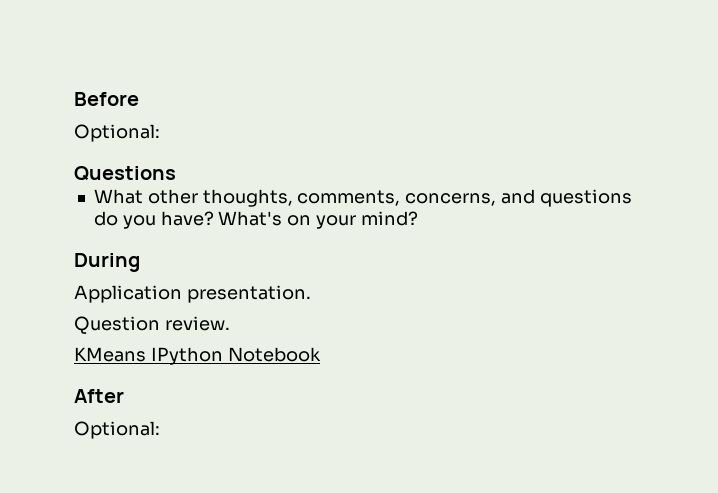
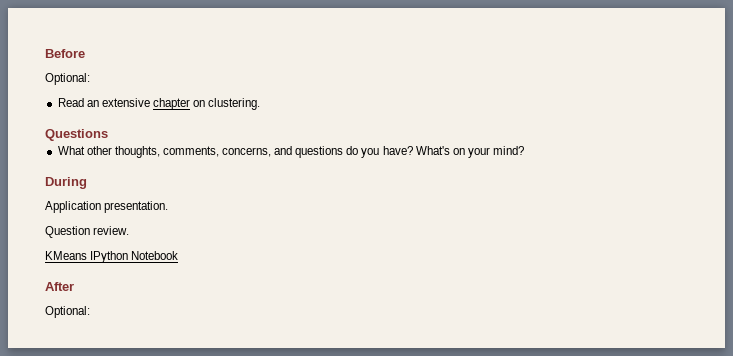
+ Read an extensive chapter on clustering.

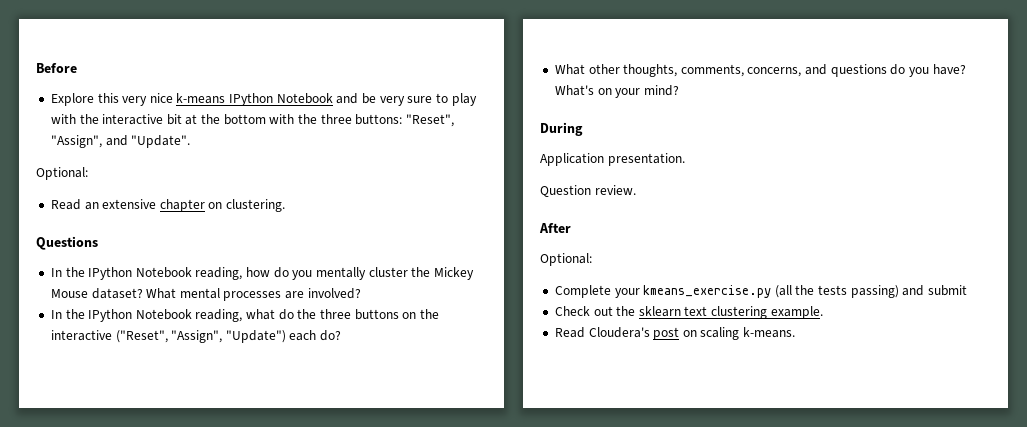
+ Explore this very nice k-means IPython Notebook and be very sure to play with the interactive bit at the bottom with the three buttons: "Reset", "Assign", and "Update".
+ In the IPython Notebook reading, how do you mentally cluster the Mickey Mouse dataset? What mental processes are involved?
+ In the IPython Notebook reading, what do the three buttons on the interactive ("Reset", "Assign", "Update") each do?
- KMeans IPython Notebook
+ Complete your kmeans_exercise.py (all the tests passing) and submit
+ Check out the sklearn text clustering example.
+ Read Cloudera's post on scaling k-means.

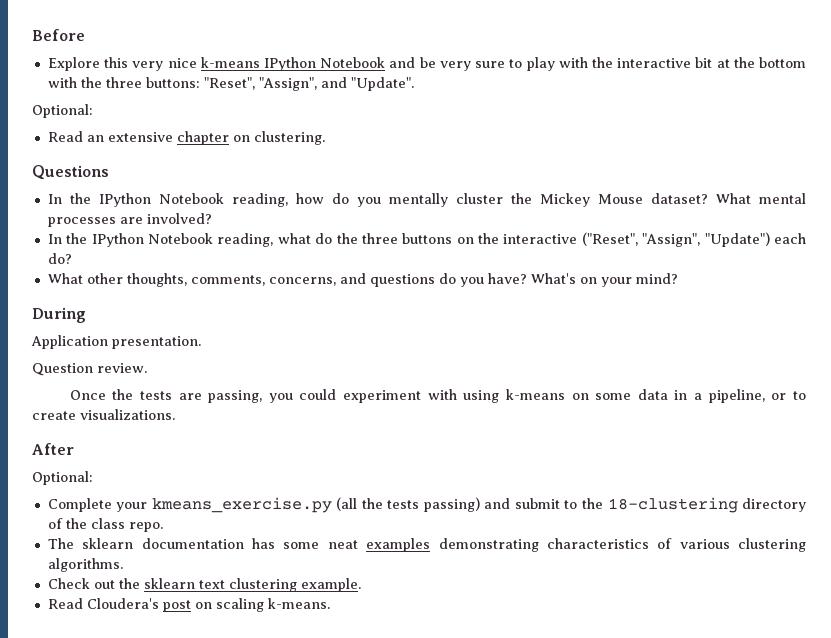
+ Once the tests are passing, you could experiment with using k-means on some data in a pipeline, or to create visualizations.
- Complete your kmeans_exercise.py (all the tests passing) and submit
+ Complete your kmeans_exercise.py (all the tests passing) and submit to the 18-clustering directory of the class repo.
+ The sklearn documentation has some neat examples demonstrating characteristics of various clustering algorithms.

